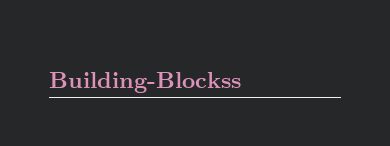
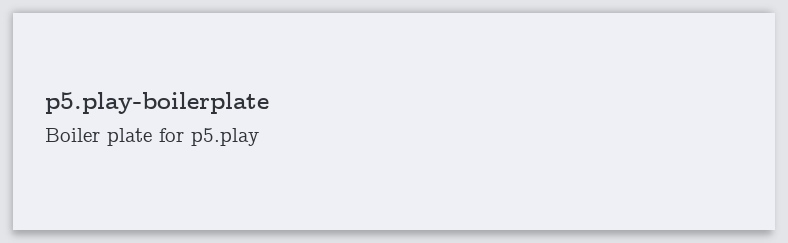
- Building-Blockss
+ p5.play-boilerplate
+ Boiler plate for p5.play

